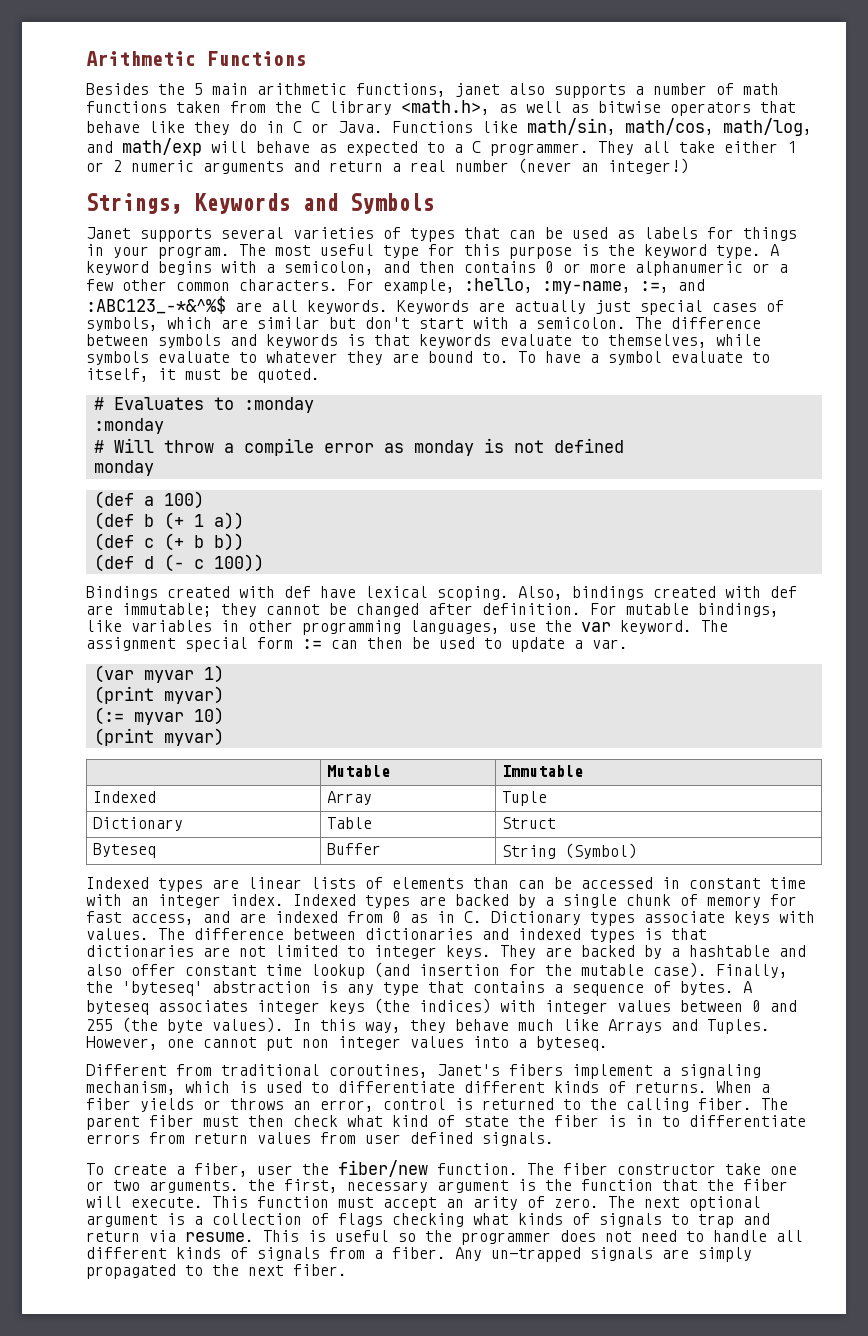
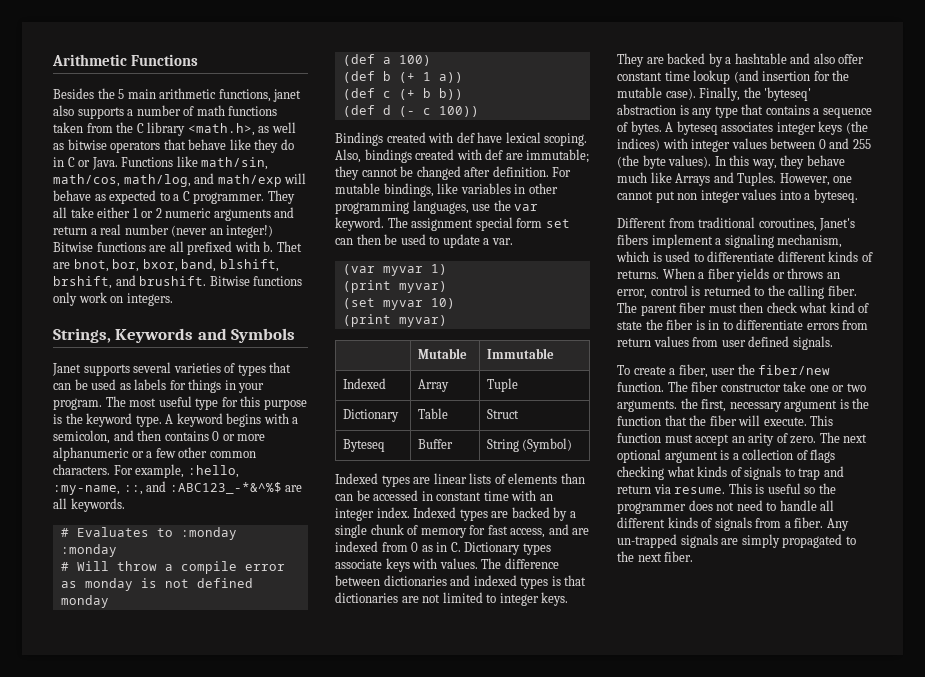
+ Bitwise functions are all prefixed with b. Thet are bnot, bor, bxor, band, blshift, brshift, and brushift. Bitwise functions only work on integers.
- For example, :hello, :my-name, :=, and :ABC123_-*&^%$ are all keywords. Keywords are actually just special cases of symbols, which are similar but don't start with a semicolon. The difference between symbols and keywords is that keywords evaluate to themselves, while symbols evaluate to whatever they are bound to. To have a symbol evaluate to itself, it must be quoted.
+ For example, :hello, :my-name, ::, and :ABC123_-*&^%$ are all keywords.
- The assignment special form := can then be used to update a var.
+ The assignment special form set can then be used to update a var.
- (:= myvar 10)
+ (set myvar 10)

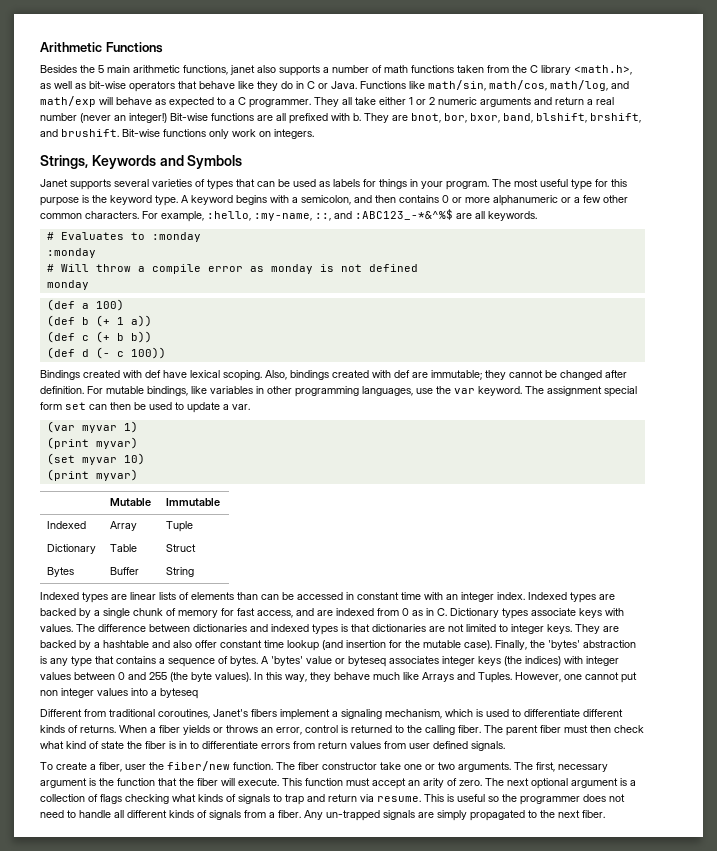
- Besides the 5 main arithmetic functions, janet also supports a number of math functions taken from the C library <math.h>, as well as bitwise operators that behave like they do in C or Java.
+ Besides the 5 main arithmetic functions, janet also supports a number of math functions taken from the C library <math.h>, as well as bit-wise operators that behave like they do in C or Java.
- Bitwise functions are all prefixed with b.
+ Bit-wise functions are all prefixed with b.
- Thet are bnot, bor, bxor, band, blshift, brshift, and brushift.
+ They are bnot, bor, bxor, band, blshift, brshift, and brushift.
- Bitwise functions only work on integers.
+ Bit-wise functions only work on integers.
- Byteseq | Buffer | String (Symbol)
+ Bytes | Buffer | String
- Finally, the 'byteseq' abstraction is any type that contains a sequence of bytes.
+ Finally, the 'bytes' abstraction is any type that contains a sequence of bytes.
- A byteseq associates integer keys (the indices) with integer values between 0 and 255 (the byte values).
+ A 'bytes' value or byteseq associates integer keys (the indices) with integer values between 0 and 255 (the byte values).
- However, one cannot put non integer values into a byteseq.
+ However, one cannot put non integer values into a byteseq
- The fiber constructor take one or two arguments. the first, necessary argument is the function that the fiber will execute.
+ The fiber constructor take one or two arguments. The first, necessary argument is the function that the fiber will execute.

